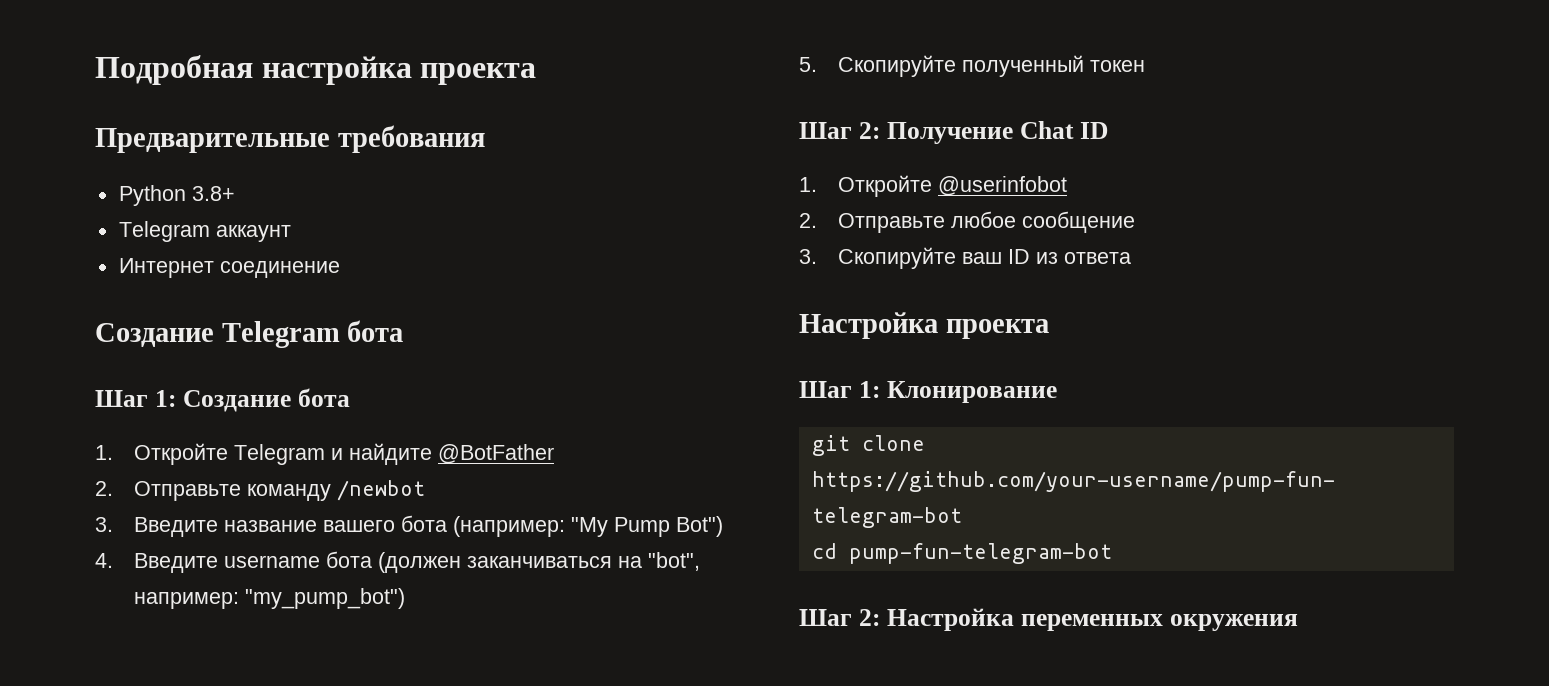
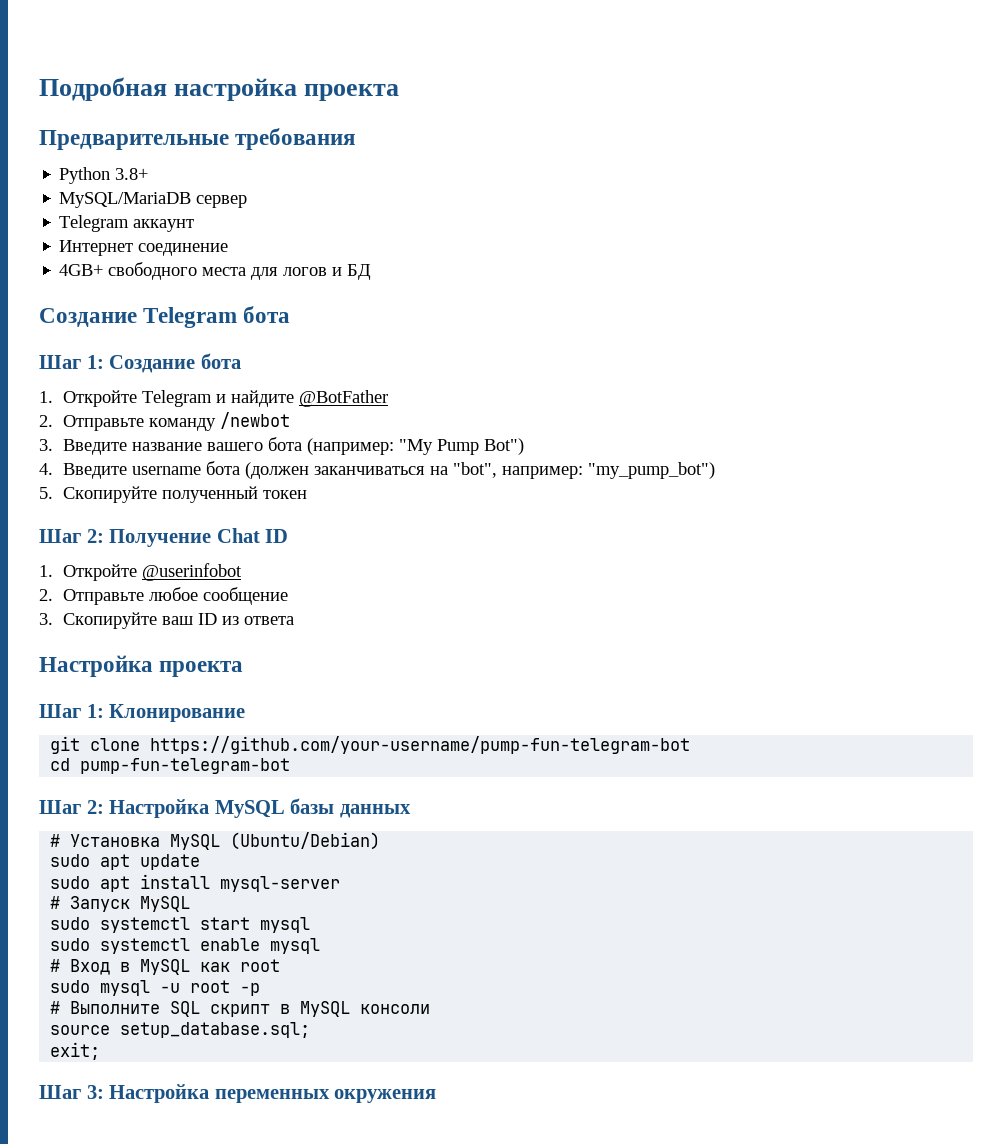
+ MySQL/MariaDB сервер
+ 4GB+ свободного места для логов и БД
- Шаг 2: Настройка переменных окружения
+ Шаг 2: Настройка MySQL базы данных
+ # Установка MySQL (Ubuntu/Debian)
+ sudo apt update
+ sudo apt install mysql-server
+ # Запуск MySQL
+ sudo systemctl start mysql
+ sudo systemctl enable mysql
+ # Вход в MySQL как root
+ sudo mysql -u root -p
+ # Выполните SQL скрипт в MySQL консоли
+ source setup_database.sql;
+ exit;
+ Шаг 3: Настройка переменных окружения

